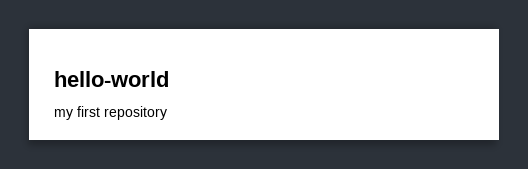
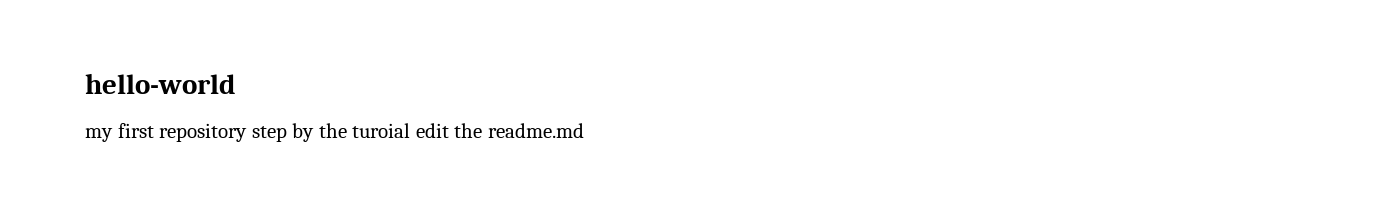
- my first repository
+ my first repository step by the turoial edit the readme.md

